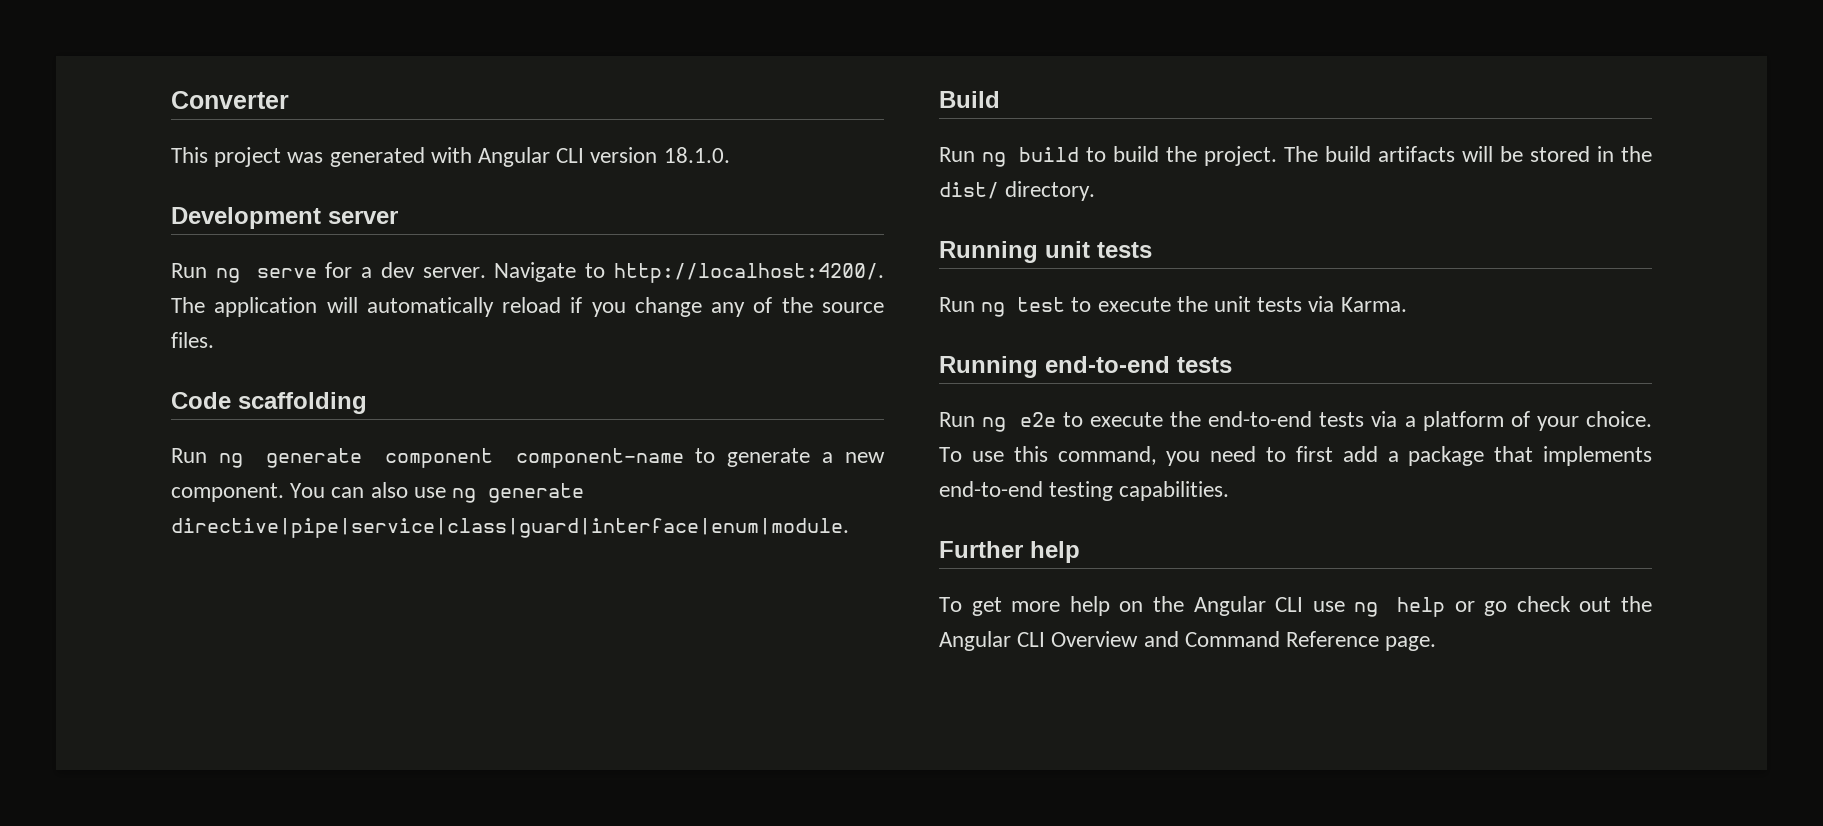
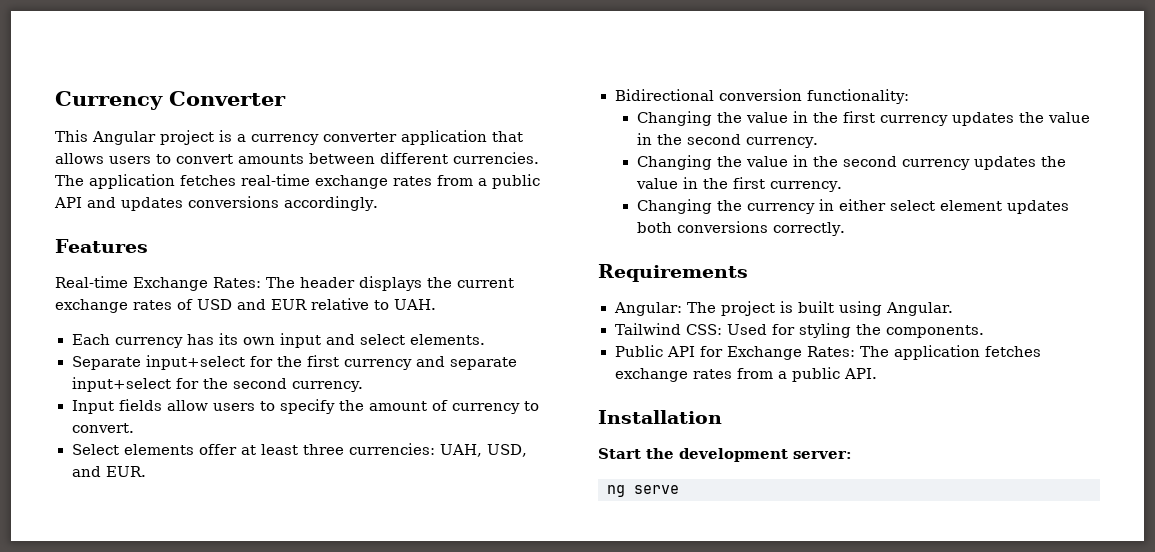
- Converter
+ Currency Converter
- This project was generated with Angular CLI version 18.1.0.
- Development server
- Run ng serve for a dev server. Navigate to http://localhost:4200/. The application will automatically reload if you change any of the source files.
- Code scaffolding
- Run ng generate component component-name to generate a new component. You can also use ng generate directive|pipe|service|class|guard|interface|enum|module.
- Build
- Run ng build to build the project. The build artifacts will be stored in the dist/ directory.
- Running unit tests
- Run ng test to execute the unit tests via Karma.
- Running end-to-end tests
- Run ng e2e to execute the end-to-end tests via a platform of your choice. To use this command, you need to first add a package that implements end-to-end testing capabilities.
- Further help
- To get more help on the Angular CLI use ng help or go check out the Angular CLI Overview and Command Reference page.
+ This Angular project is a currency converter application that allows users to convert amounts between different currencies. The application fetches real-time exchange rates from a public API and updates conversions accordingly.
+ Features
+ Real-time Exchange Rates: The header displays the current exchange rates of USD and EUR relative to UAH.
+ Each currency has its own input and select elements.
+ Separate input+select for the first currency and separate input+select for the second currency.
+ Input fields allow users to specify the amount of currency to convert.
+ Select elements offer at least three currencies: UAH, USD, and EUR.
+ Bidirectional conversion functionality:
+ Changing the value in the first currency updates the value in the second currency.
+ Changing the value in the second currency updates the value in the first currency.
+ Changing the currency in either select element updates both conversions correctly.
+ Requirements
+ Angular: The project is built using Angular.
+ Tailwind CSS: Used for styling the components.
+ Public API for Exchange Rates: The application fetches exchange rates from a public API.
+ Installation
+ Start the development server:
+ ng serve

